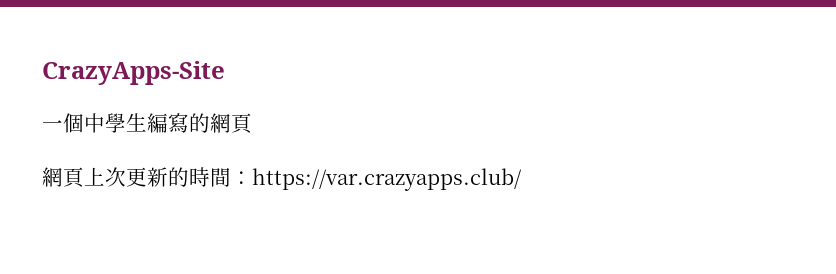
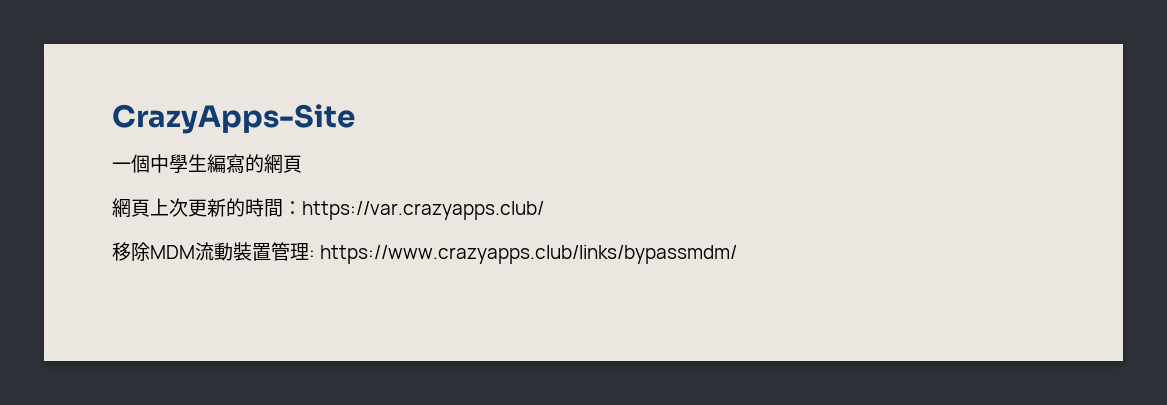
+ 移除MDM流動裝置管理: https://www.crazyapps.club/links/bypassmdm/

